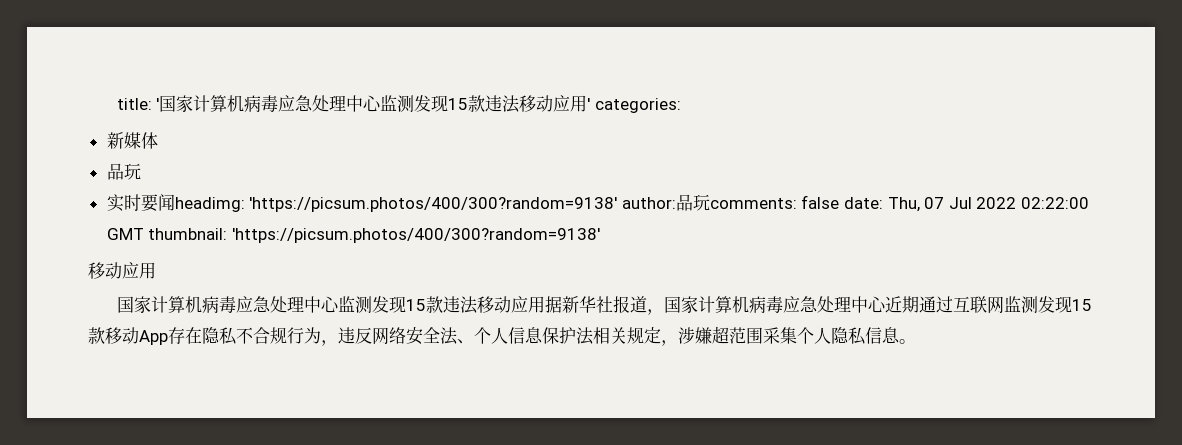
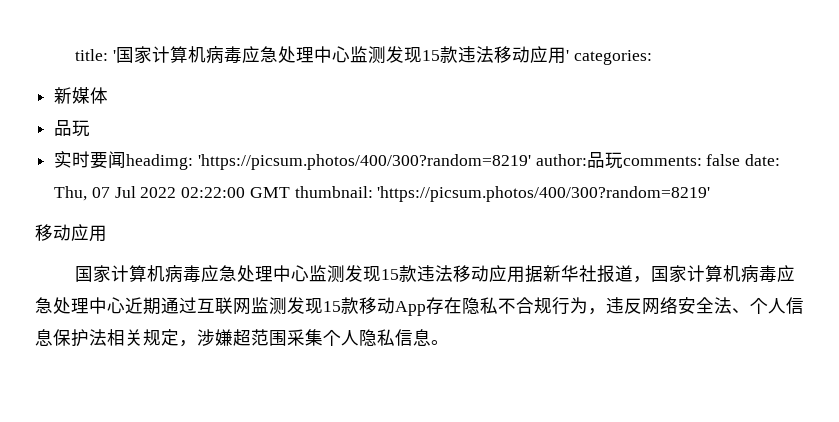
- 实时要闻headimg: 'https://picsum.photos/400/300?random=9138' author:品玩comments: false date: Thu, 07 Jul 2022 02:22:00 GMT thumbnail: 'https://picsum.photos/400/300?random=9138'
+ 实时要闻headimg: 'https://picsum.photos/400/300?random=8219' author:品玩comments: false date: Thu, 07 Jul 2022 02:22:00 GMT thumbnail: 'https://picsum.photos/400/300?random=8219'

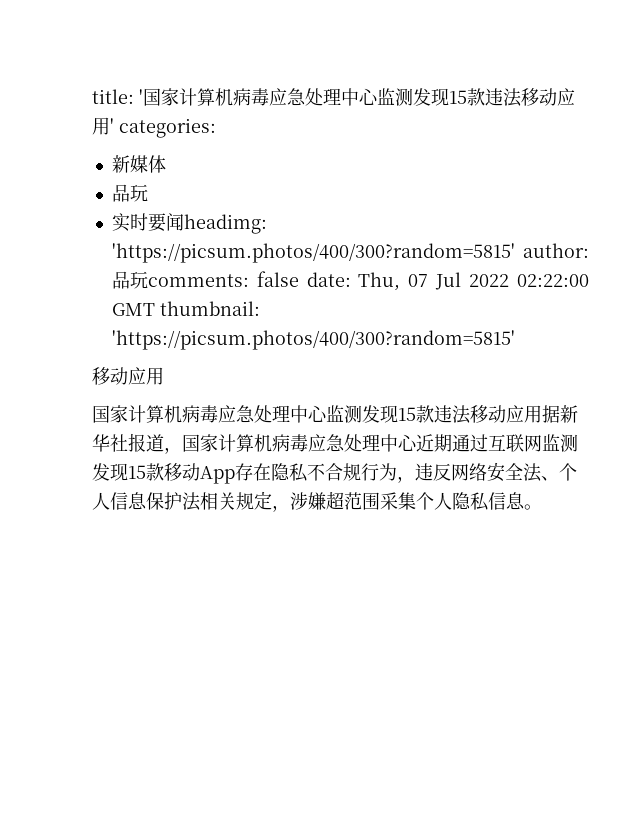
- 实时要闻headimg: 'https://picsum.photos/400/300?random=8219' author:品玩comments: false date: Thu, 07 Jul 2022 02:22:00 GMT thumbnail: 'https://picsum.photos/400/300?random=8219'
+ 实时要闻headimg: 'https://picsum.photos/400/300?random=5815' author:品玩comments: false date: Thu, 07 Jul 2022 02:22:00 GMT thumbnail: 'https://picsum.photos/400/300?random=5815'

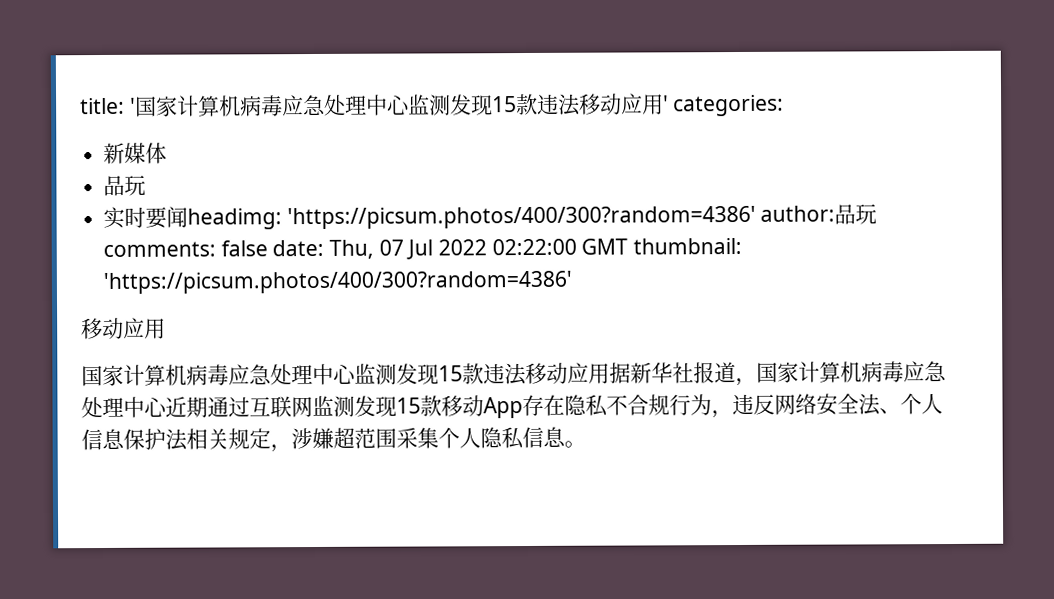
- 实时要闻headimg: 'https://picsum.photos/400/300?random=5815' author:品玩comments: false date: Thu, 07 Jul 2022 02:22:00 GMT thumbnail: 'https://picsum.photos/400/300?random=5815'
+ 实时要闻headimg: 'https://picsum.photos/400/300?random=4386' author:品玩comments: false date: Thu, 07 Jul 2022 02:22:00 GMT thumbnail: 'https://picsum.photos/400/300?random=4386'

